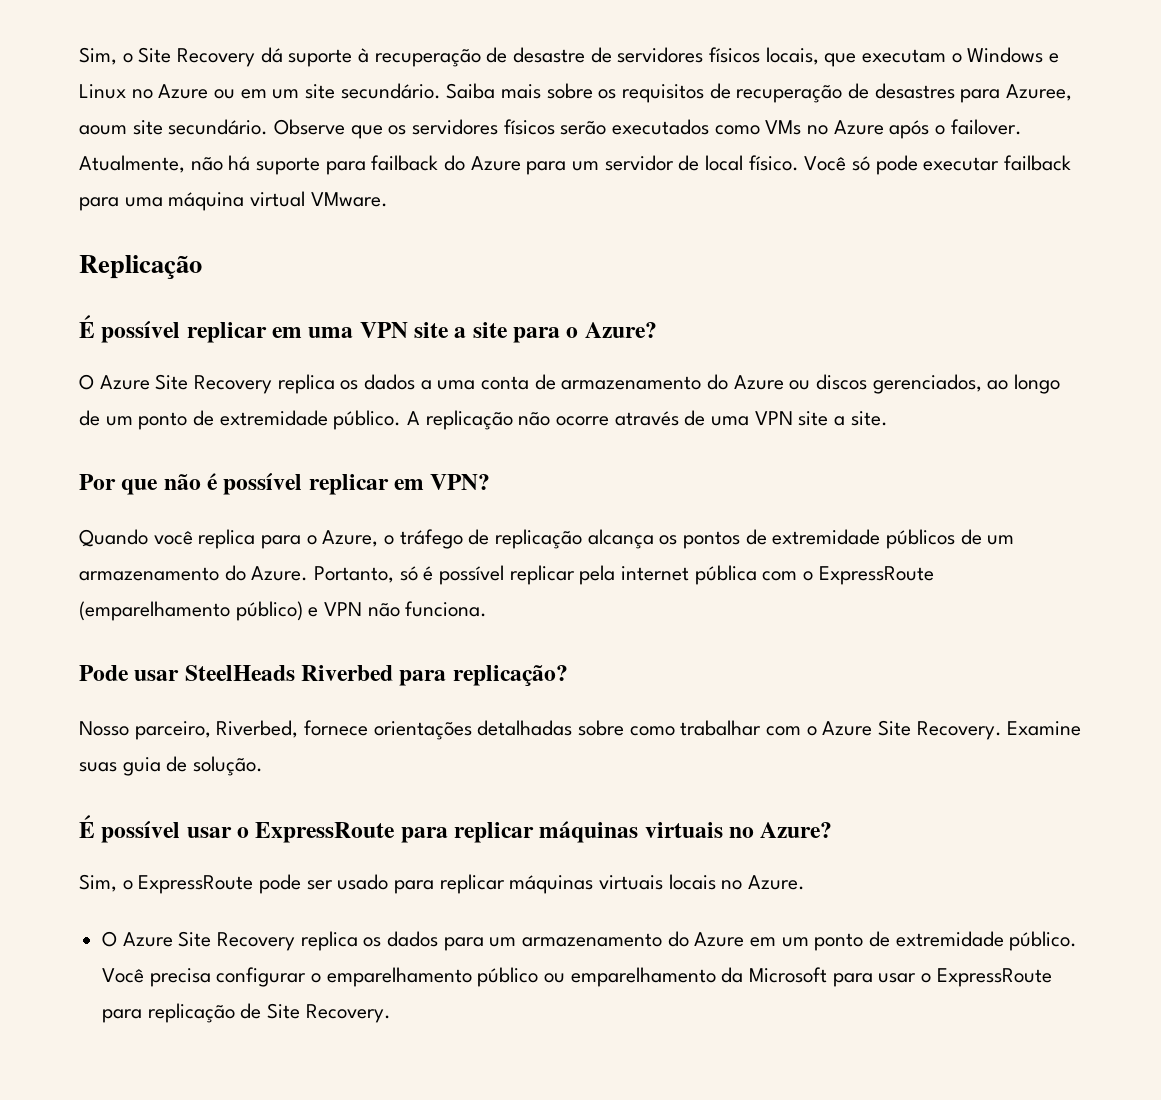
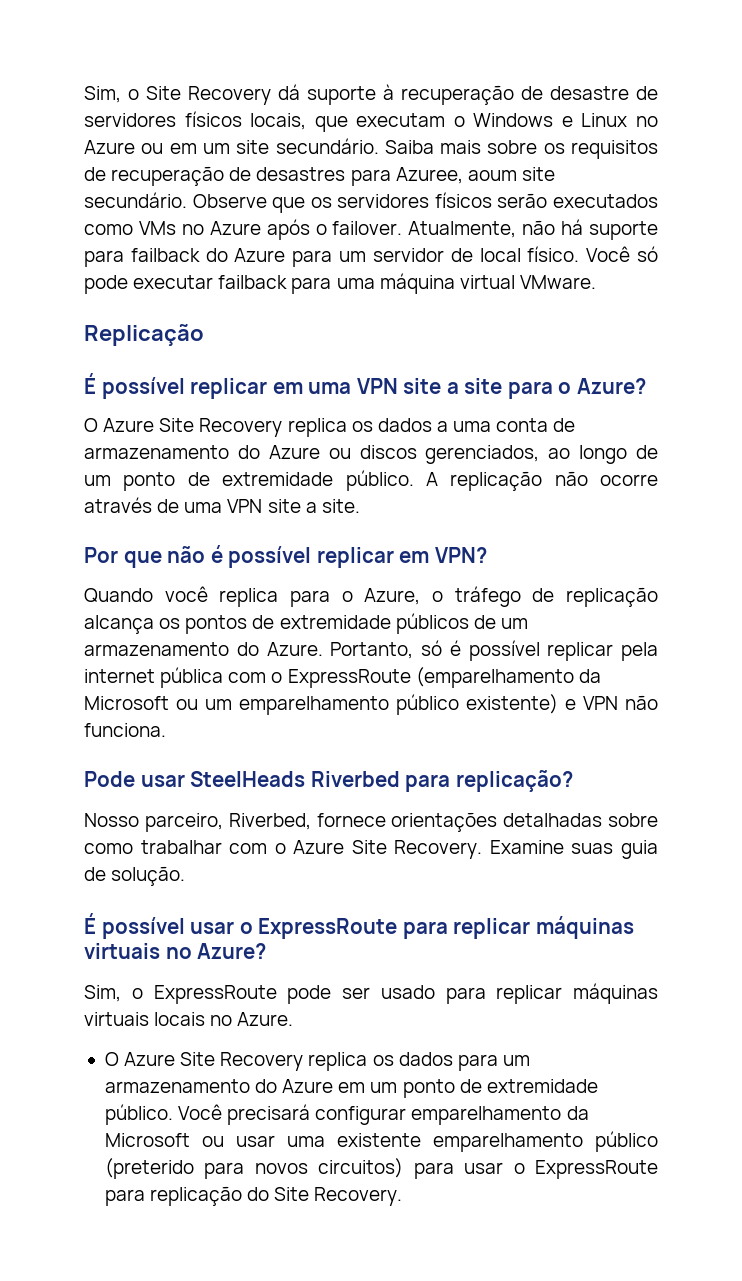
- Portanto, só é possível replicar pela internet pública com o ExpressRoute (emparelhamento público) e VPN não funciona.
+ Portanto, só é possível replicar pela internet pública com o ExpressRoute (emparelhamento da Microsoft ou um emparelhamento público existente) e VPN não funciona.
- Você precisa configurar o emparelhamento público ou emparelhamento da Microsoft para usar o ExpressRoute para replicação de Site Recovery.
+ Você precisará configurar emparelhamento da Microsoft ou usar uma existente emparelhamento público (preterido para novos circuitos) para usar o ExpressRoute para replicação do Site Recovery.

